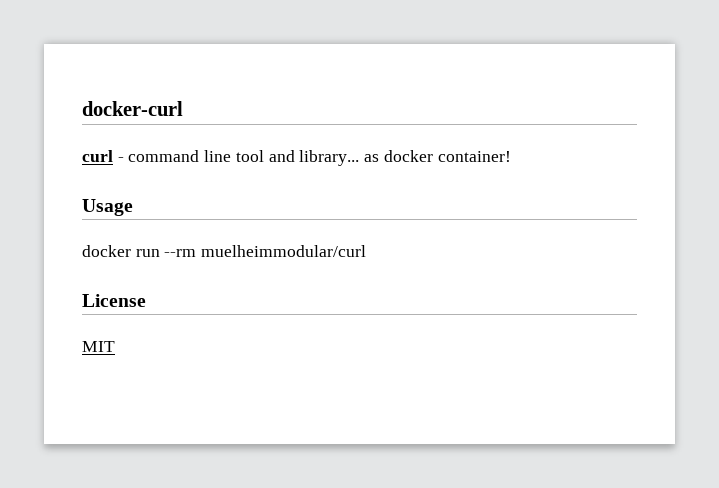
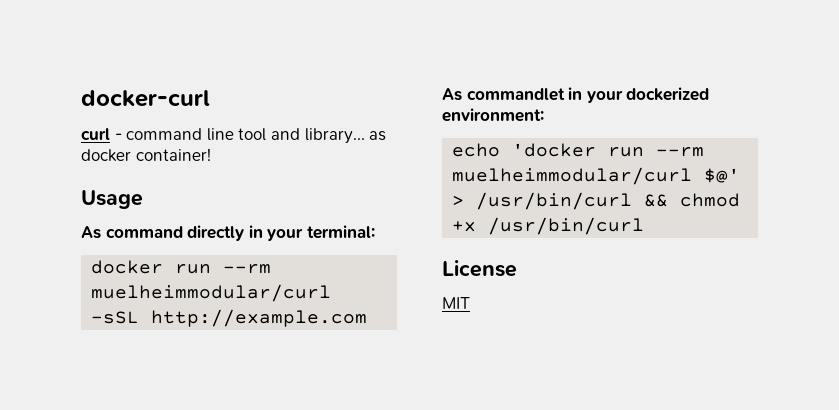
- docker run --rm muelheimmodular/curl
+ As command directly in your terminal:
+ docker run --rm muelheimmodular/curl -sSL http://example.com
+ As commandlet in your dockerized environment:
+ echo 'docker run --rm muelheimmodular/curl $@' > /usr/bin/curl && chmod +x /usr/bin/curl

